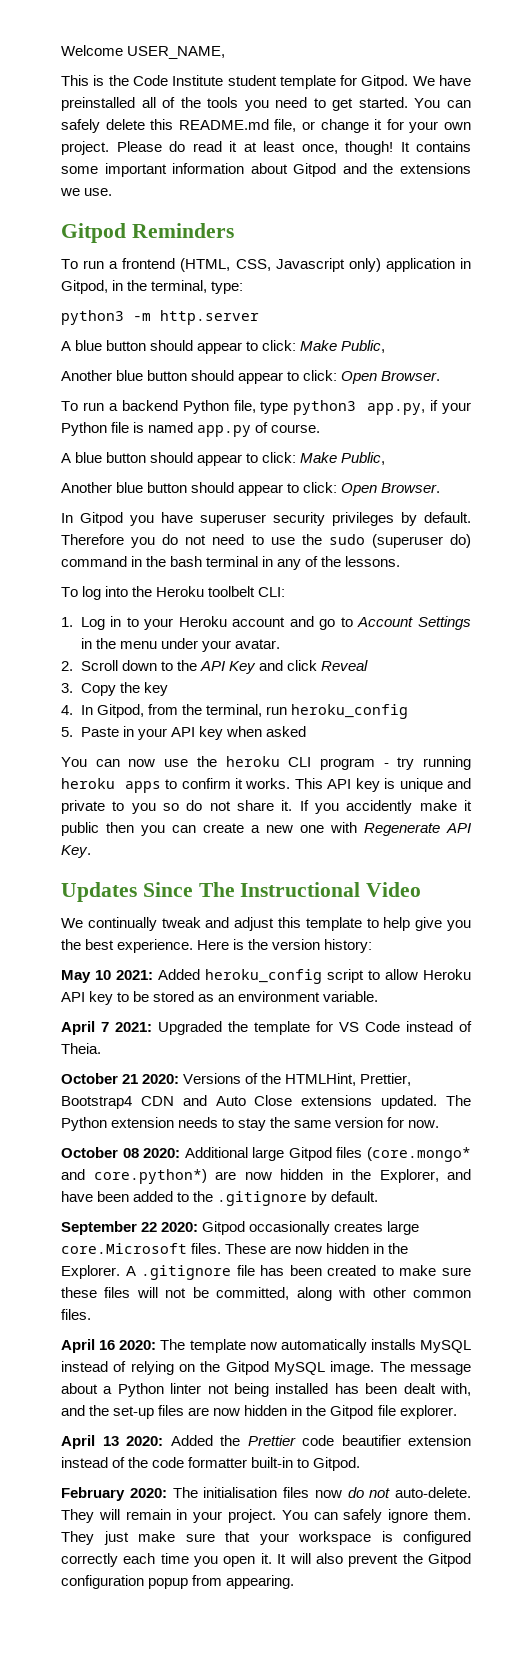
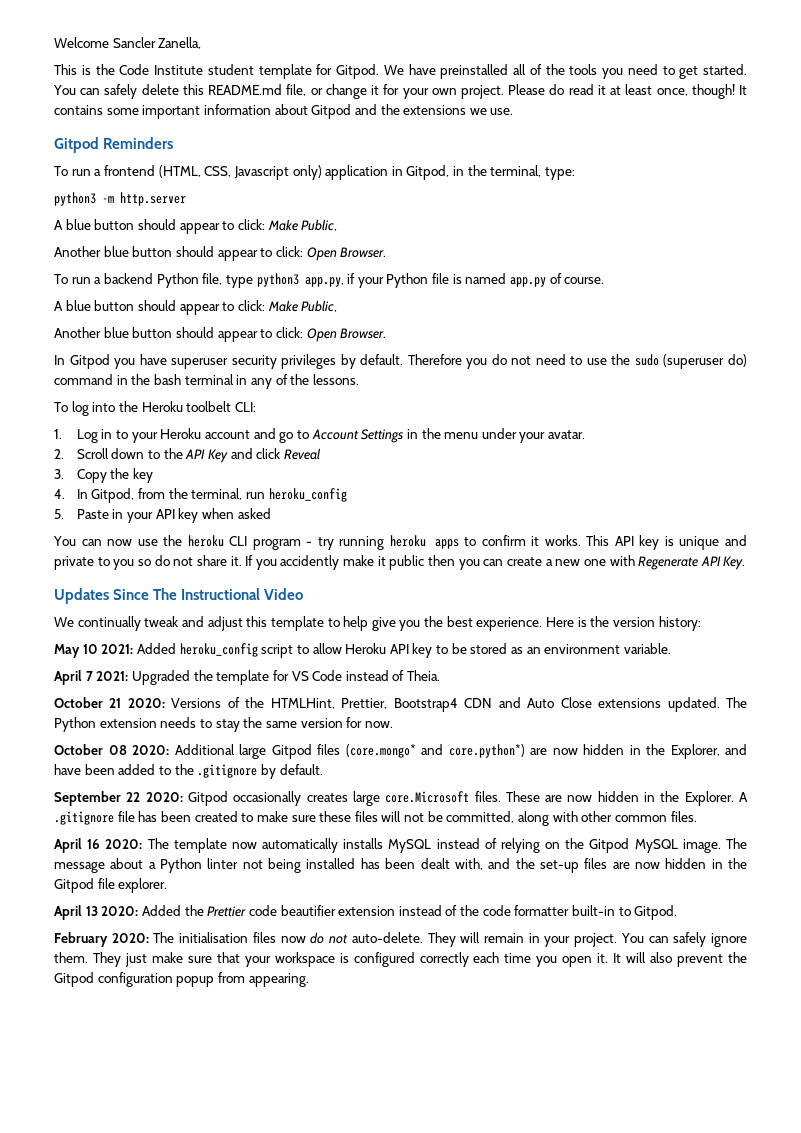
- Welcome USER_NAME,
+ Welcome Sancler Zanella,

